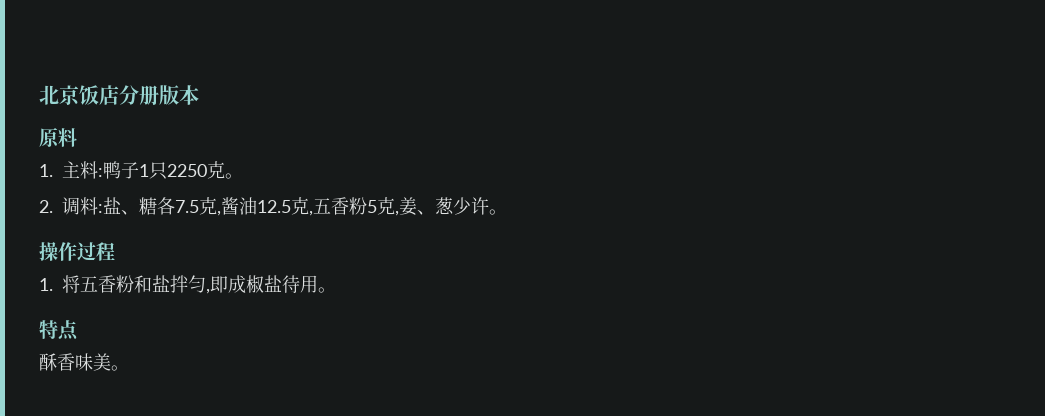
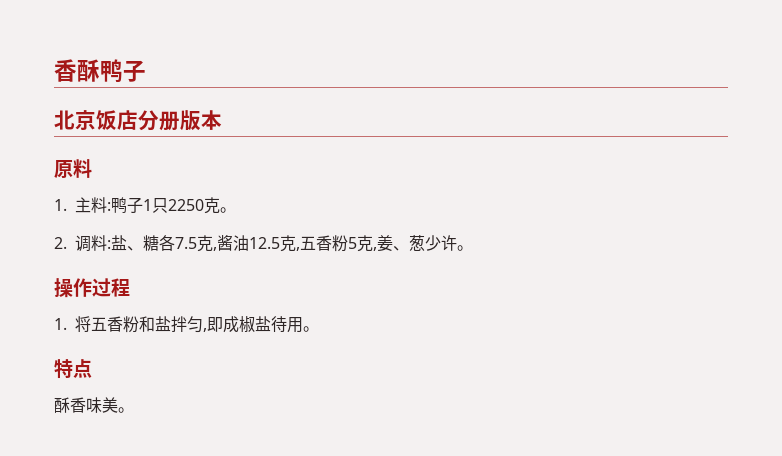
+ 香酥鸭子

